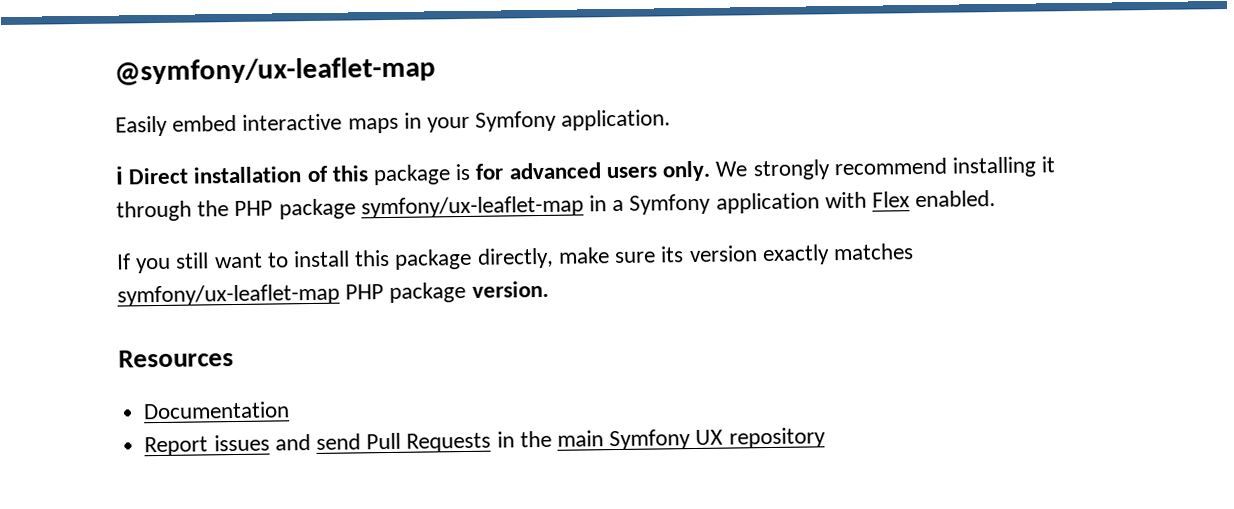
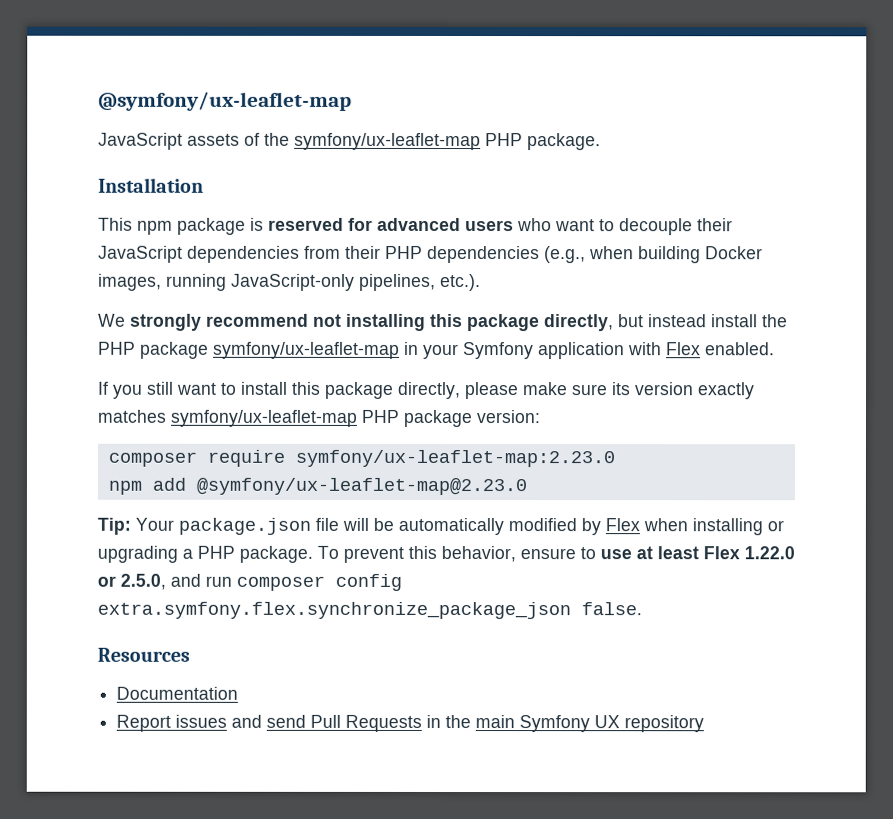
- Easily embed interactive maps in your Symfony application.
- ℹ Direct installation of this package is for advanced users only. We strongly recommend installing it through the PHP package symfony/ux-leaflet-map in a Symfony application with Flex enabled.
+ JavaScript assets of the symfony/ux-leaflet-map PHP package.
+ Installation
+ This npm package is reserved for advanced users who want to decouple their JavaScript dependencies from their PHP dependencies (e.g., when building Docker images, running JavaScript-only pipelines, etc.).
+ We strongly recommend not installing this package directly, but instead install the PHP package symfony/ux-leaflet-map in your Symfony application with Flex enabled.
- If you still want to install this package directly, make sure its version exactly matches symfony/ux-leaflet-map PHP package version.
+ If you still want to install this package directly, please make sure its version exactly matches symfony/ux-leaflet-map PHP package version:
+ composer require symfony/ux-leaflet-map:2.23.0
+ npm add @symfony/ux-leaflet-map@2.23.0
+ Tip: Your package.json file will be automatically modified by Flex when installing or upgrading a PHP package. To prevent this behavior, ensure to use at least Flex 1.22.0 or 2.5.0, and run composer config extra.symfony.flex.synchronize_package_json false.

